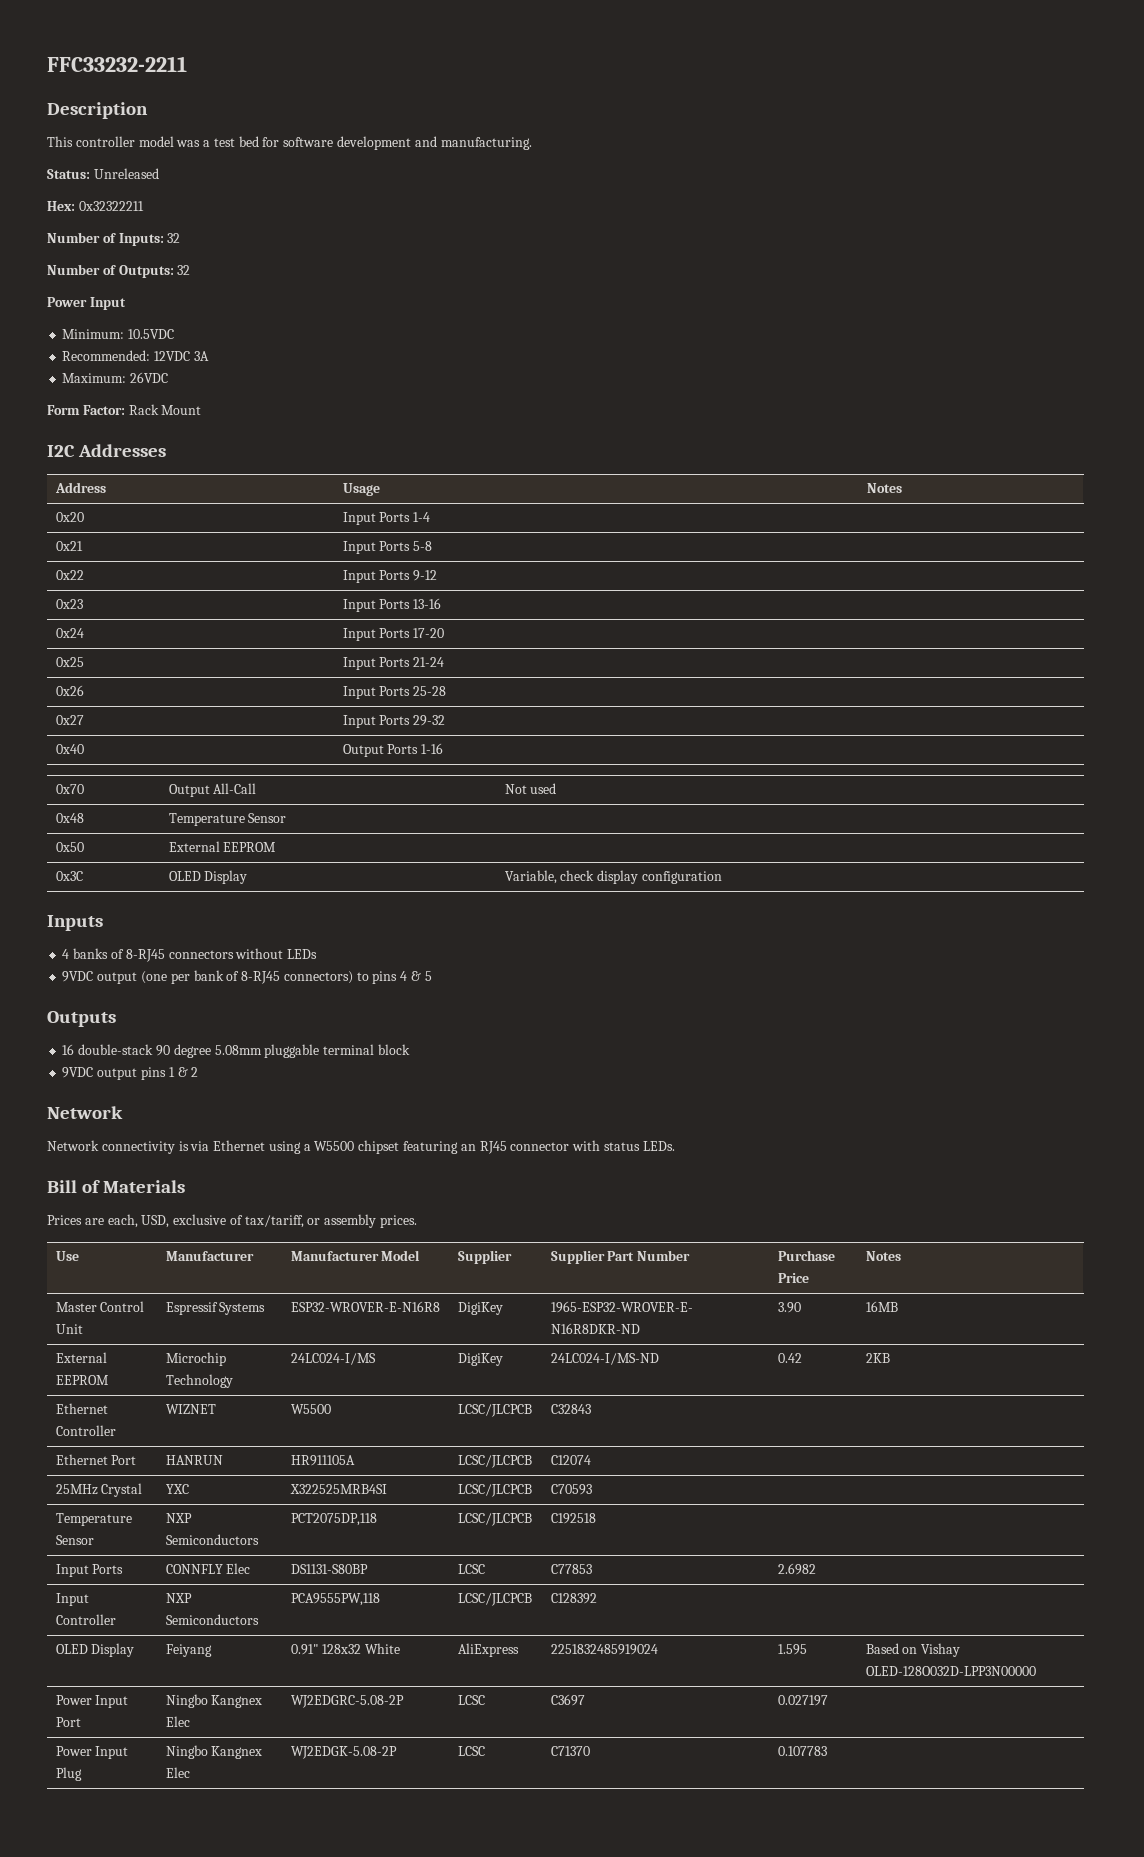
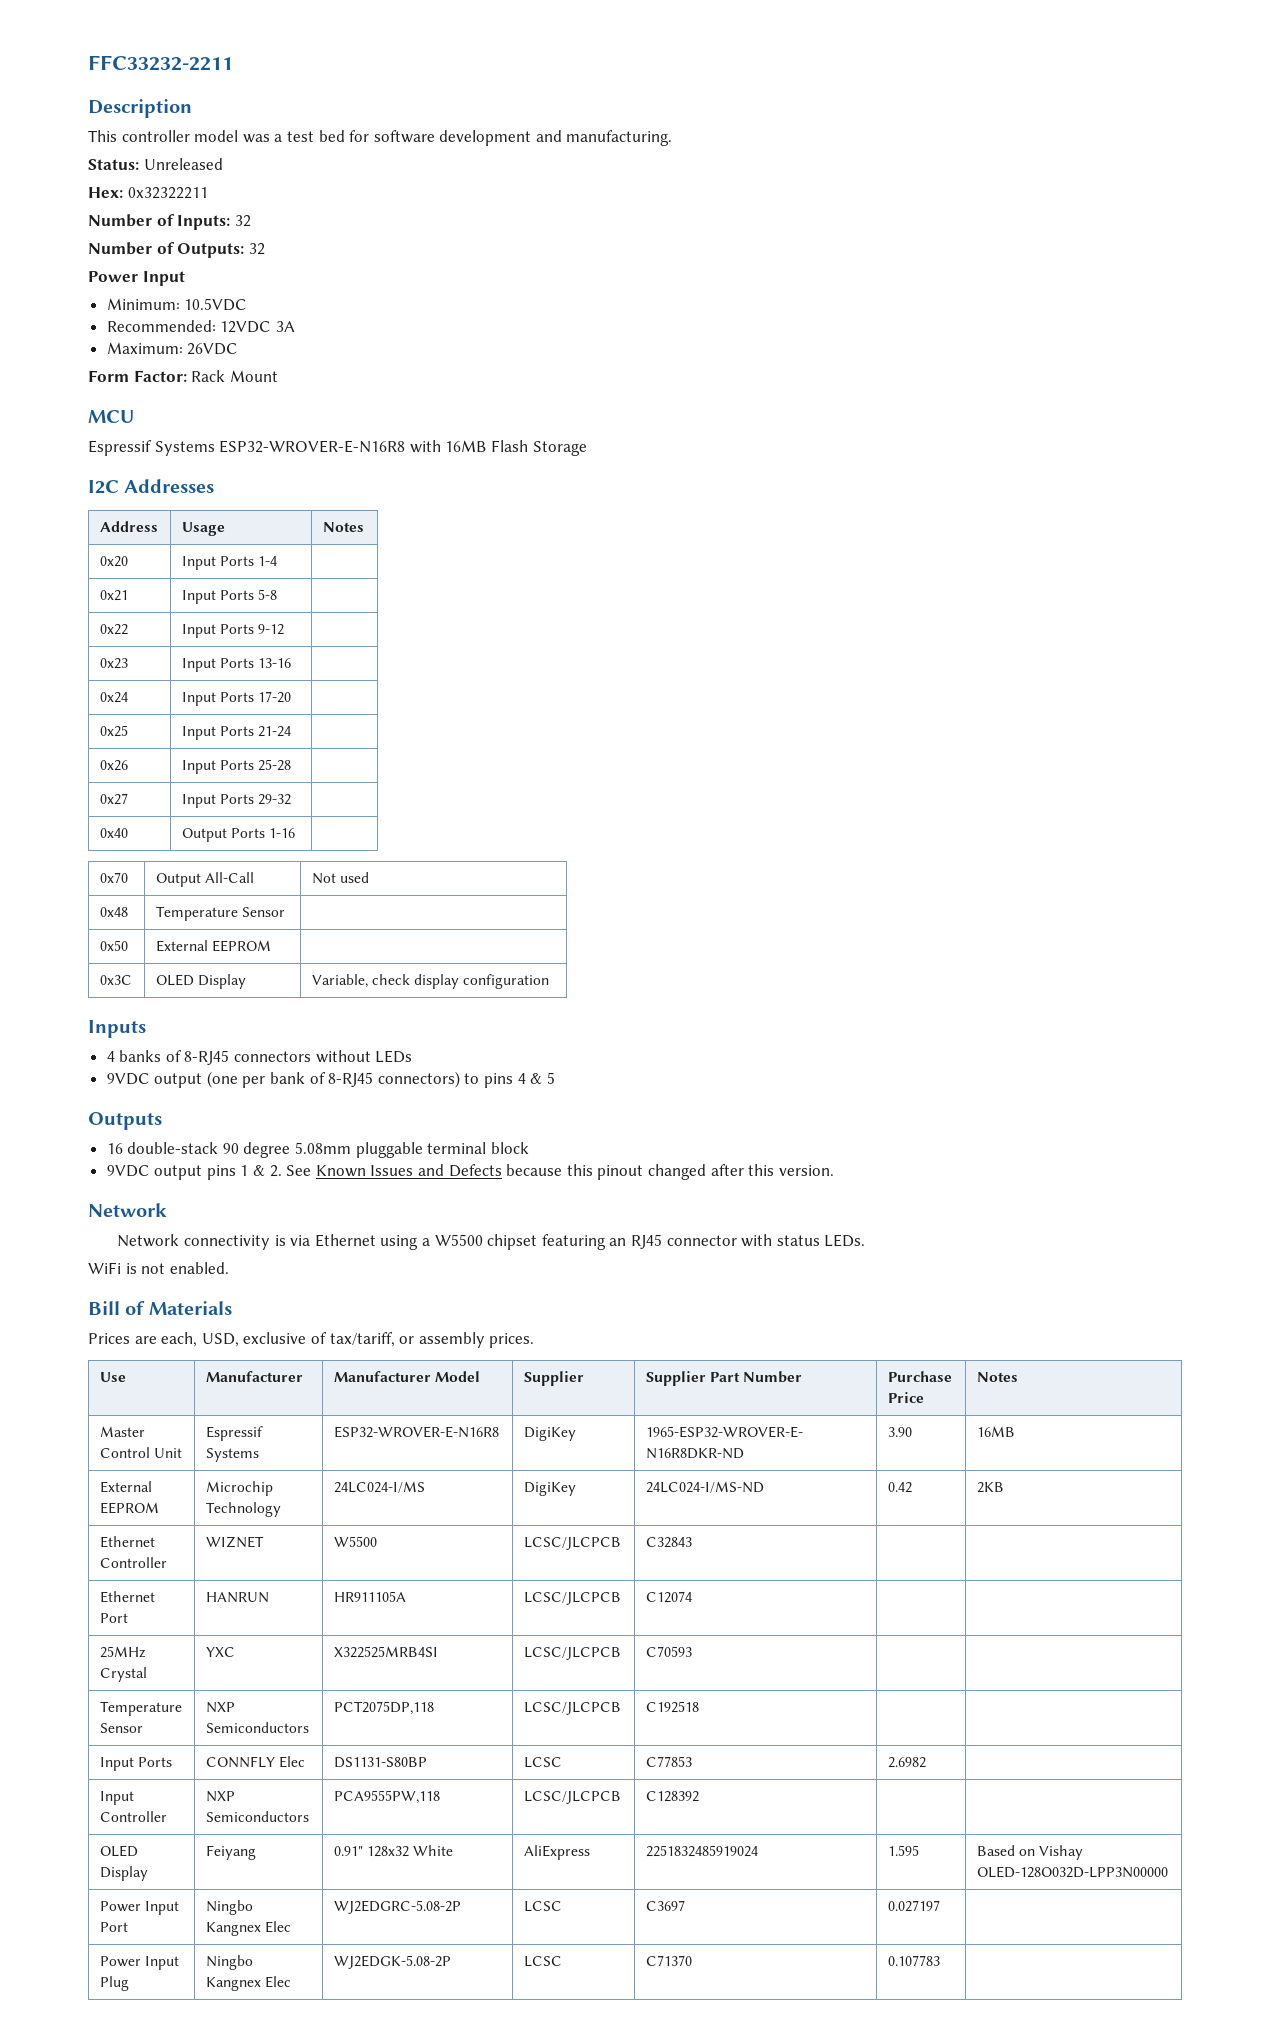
+ MCU
+ Espressif Systems ESP32-WROVER-E-N16R8 with 16MB Flash Storage
- 9VDC output pins 1 & 2
+ 9VDC output pins 1 & 2. See Known Issues and Defects because this pinout changed after this version.
+ WiFi is not enabled.

